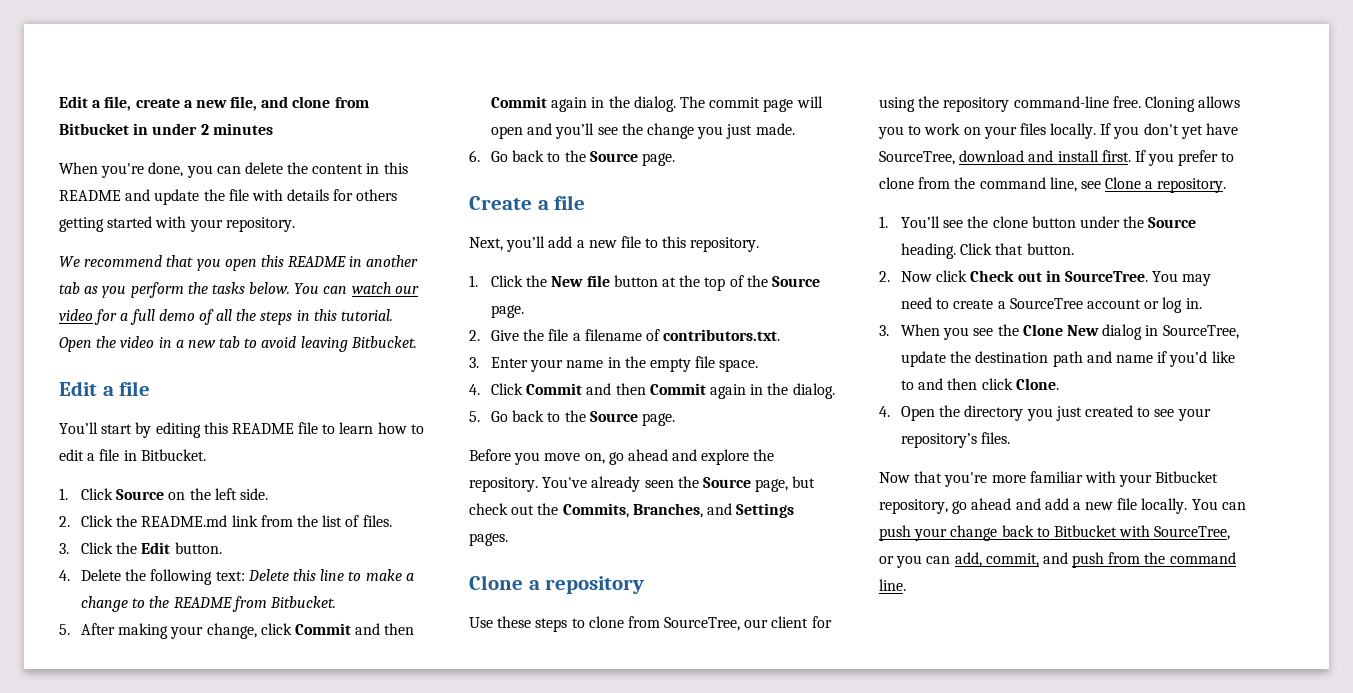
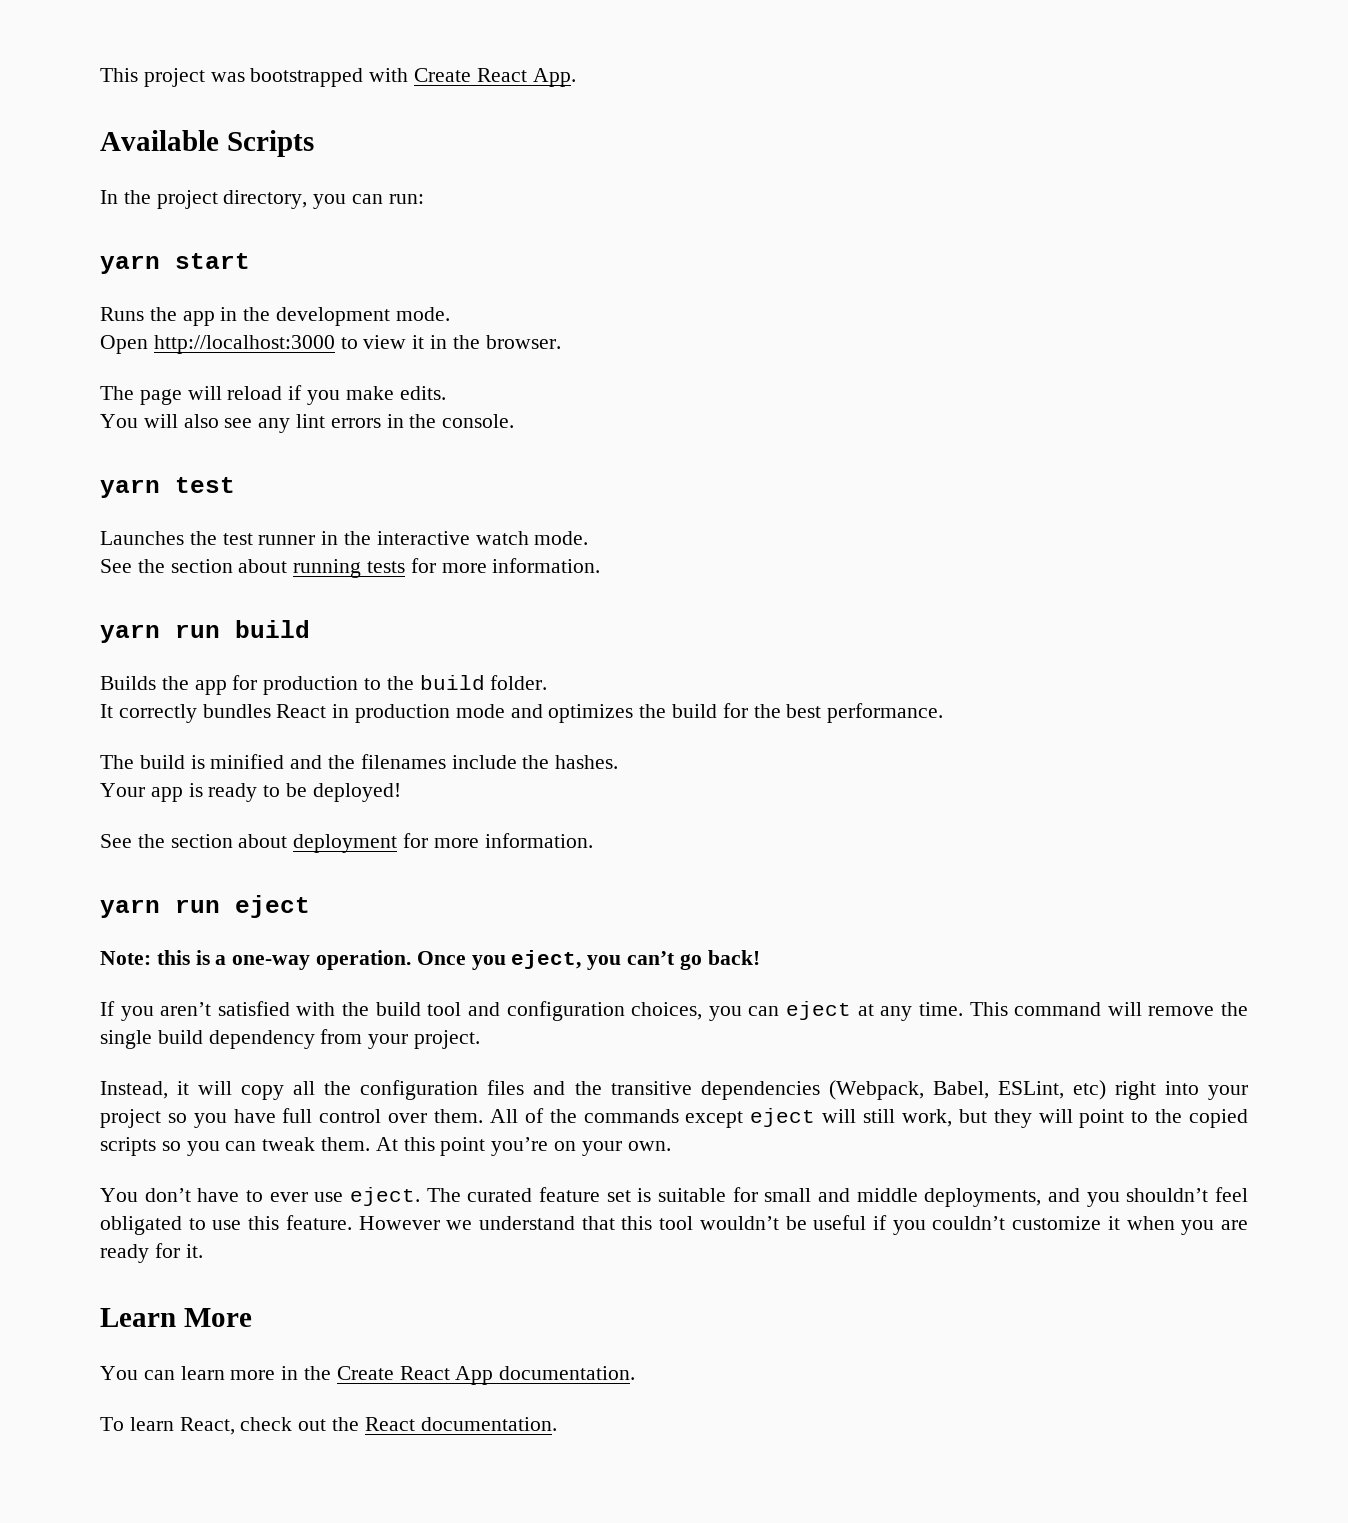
- Edit a file, create a new file, and clone from Bitbucket in under 2 minutes
- When you're done, you can delete the content in this README and update the file with details for others getting started with your repository.
- We recommend that you open this README in another tab as you perform the tasks below. You can watch our video for a full demo of all the steps in this tutorial. Open the video in a new tab to avoid leaving Bitbucket.
- Edit a file
- You’ll start by editing this README file to learn how to edit a file in Bitbucket.
- 1. Click Source on the left side.
- 2. Click the README.md link from the list of files.
- 3. Click the Edit button.
- 4. Delete the following text: Delete this line to make a change to the README from Bitbucket.
- 5. After making your change, click Commit and then Commit again in the dialog. The commit page will open and you’ll see the change you just made.
- 6. Go back to the Source page.
- Create a file
- Next, you’ll add a new file to this repository.
- 1. Click the New file button at the top of the Source page.
- 2. Give the file a filename of contributors.txt.
- 3. Enter your name in the empty file space.
- 4. Click Commit and then Commit again in the dialog.
- 5. Go back to the Source page.
- Before you move on, go ahead and explore the repository. You've already seen the Source page, but check out the Commits, Branches, and Settings pages.
- Clone a repository
- Use these steps to clone from SourceTree, our client for using the repository command-line free. Cloning allows you to work on your files locally. If you don't yet have SourceTree, download and install first. If you prefer to clone from the command line, see Clone a repository.
- 1. You’ll see the clone button under the Source heading. Click that button.
- 2. Now click Check out in SourceTree. You may need to create a SourceTree account or log in.
- 3. When you see the Clone New dialog in SourceTree, update the destination path and name if you’d like to and then click Clone.
- 4. Open the directory you just created to see your repository’s files.
- Now that you're more familiar with your Bitbucket repository, go ahead and add a new file locally. You can push your change back to Bitbucket with SourceTree, or you can add, commit, and push from the command line.
+ This project was bootstrapped with Create React App.
+ Available Scripts
+ In the project directory, you can run:
+ yarn start
+ Runs the app in the development mode.
+ Open http://localhost:3000 to view it in the browser.
+ The page will reload if you make edits.
+ You will also see any lint errors in the console.
+ yarn test
+ Launches the test runner in the interactive watch mode.
+ See the section about running tests for more information.
+ yarn run build
+ Builds the app for production to the build folder.
+ It correctly bundles React in production mode and optimizes the build for the best performance.
+ The build is minified and the filenames include the hashes.
+ Your app is ready to be deployed!
+ See the section about deployment for more information.
+ yarn run eject
+ Note: this is a one-way operation. Once you eject, you can’t go back!
+ If you aren’t satisfied with the build tool and configuration choices, you can eject at any time. This command will remove the single build dependency from your project.
+ Instead, it will copy all the configuration files and the transitive dependencies (Webpack, Babel, ESLint, etc) right into your project so you have full control over them. All of the commands except eject will still work, but they will point to the copied scripts so you can tweak them. At this point you’re on your own.
+ You don’t have to ever use eject. The curated feature set is suitable for small and middle deployments, and you shouldn’t feel obligated to use this feature. However we understand that this tool wouldn’t be useful if you couldn’t customize it when you are ready for it.
+ Learn More
+ You can learn more in the Create React App documentation.
+ To learn React, check out the React documentation.

